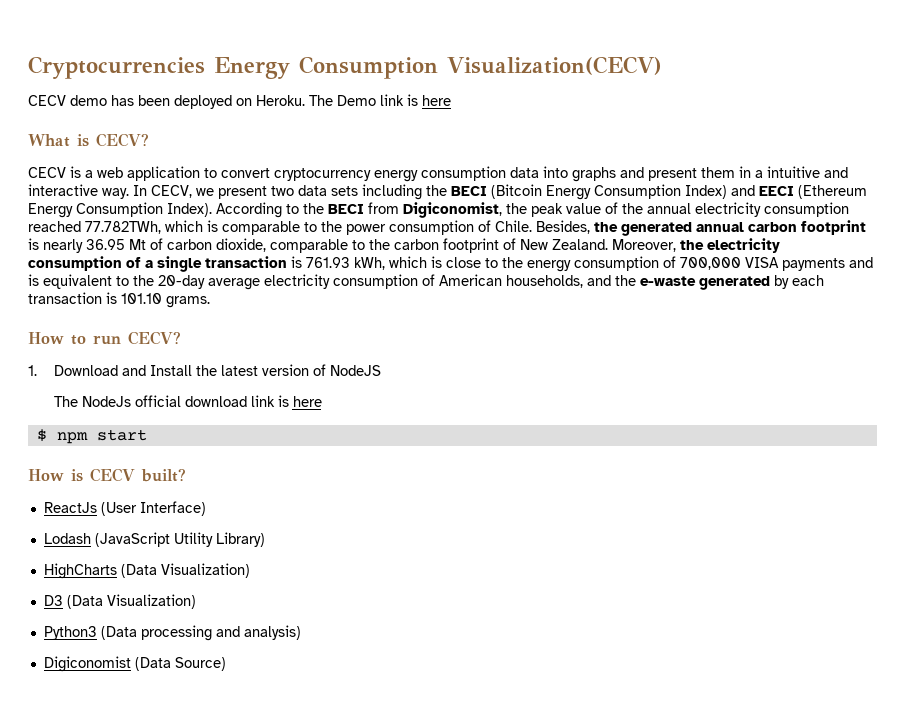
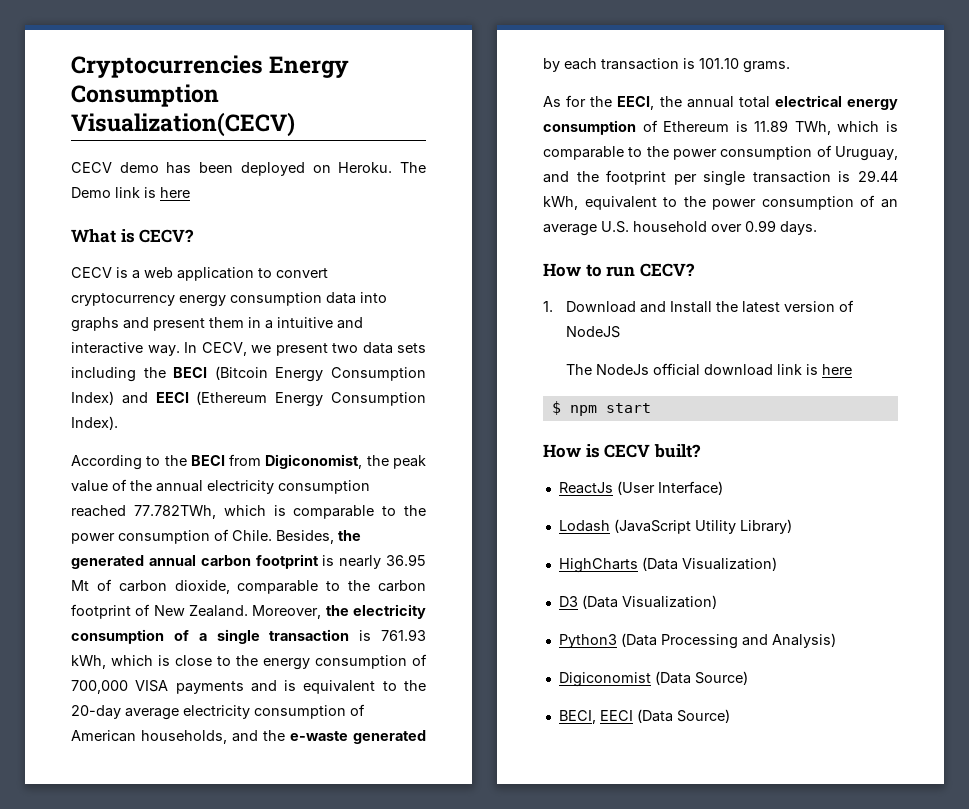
- In CECV, we present two data sets including the BECI (Bitcoin Energy Consumption Index) and EECI (Ethereum Energy Consumption Index). According to the BECI from Digiconomist, the peak value of the annual electricity consumption reached 77.782TWh, which is comparable to the power consumption of Chile.
+ In CECV, we present two data sets including the BECI (Bitcoin Energy Consumption Index) and EECI (Ethereum Energy Consumption Index).
+ According to the BECI from Digiconomist, the peak value of the annual electricity consumption reached 77.782TWh, which is comparable to the power consumption of Chile.
+ As for the EECI, the annual total electrical energy consumption of Ethereum is 11.89 TWh, which is comparable to the power consumption of Uruguay, and the footprint per single transaction is 29.44 kWh, equivalent to the power consumption of an average U.S. household over 0.99 days.
- Python3 (Data processing and analysis)
+ Python3 (Data Processing and Analysis)
+ BECI, EECI (Data Source)

